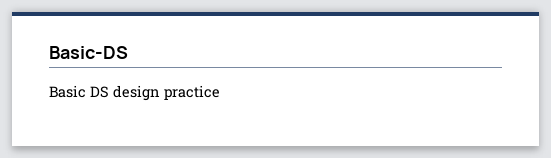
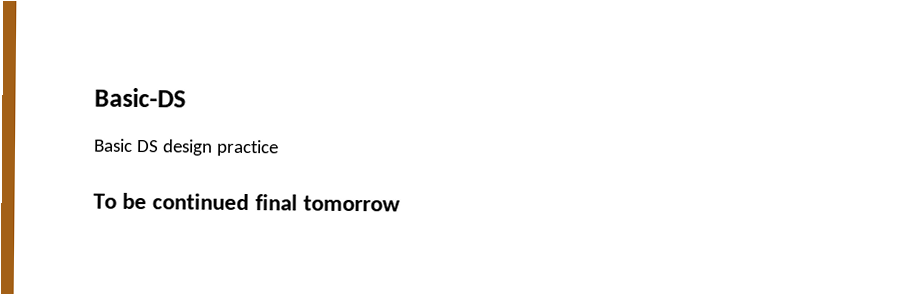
+ To be continued final tomorrow

